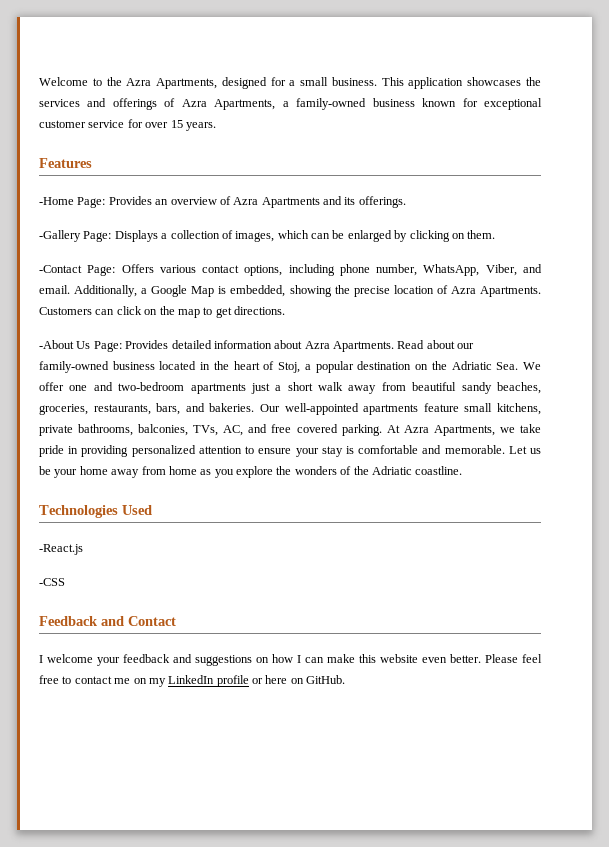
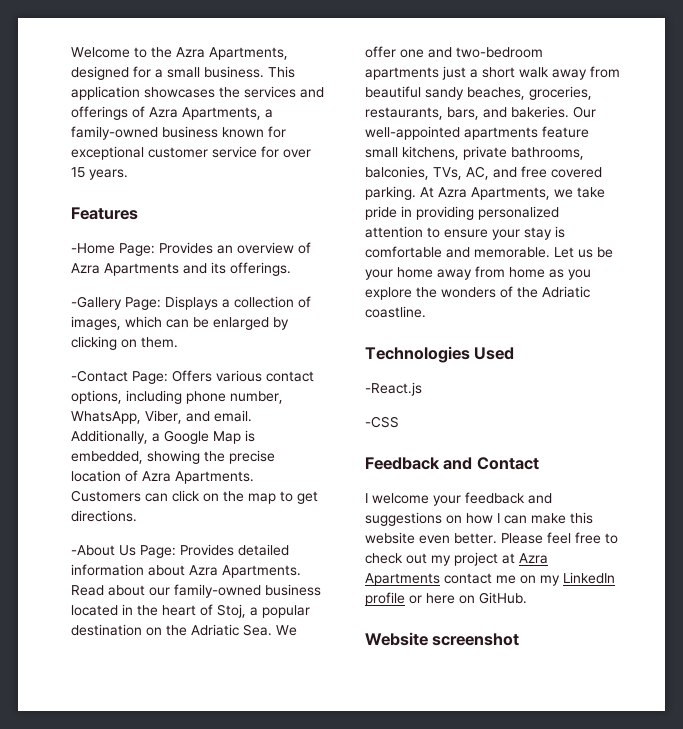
- Please feel free to contact me on my LinkedIn profile or here on GitHub.
+ Please feel free to check out my project at Azra Apartments contact me on my LinkedIn profile or here on GitHub.
+ Website screenshot

